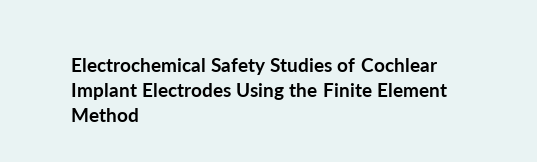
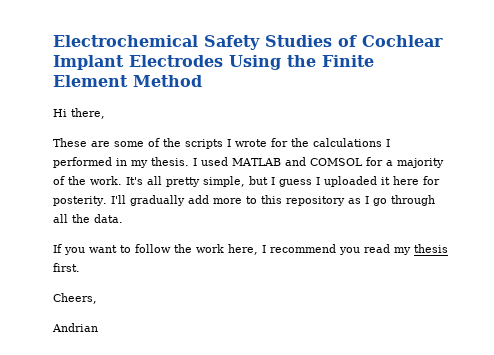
+ Hi there,
+ These are some of the scripts I wrote for the calculations I performed in my thesis. I used MATLAB and COMSOL for a majority of the work. It's all pretty simple, but I guess I uploaded it here for posterity. I'll gradually add more to this repository as I go through all the data.
+ If you want to follow the work here, I recommend you read my thesis first.
+ Cheers,
+ Andrian

